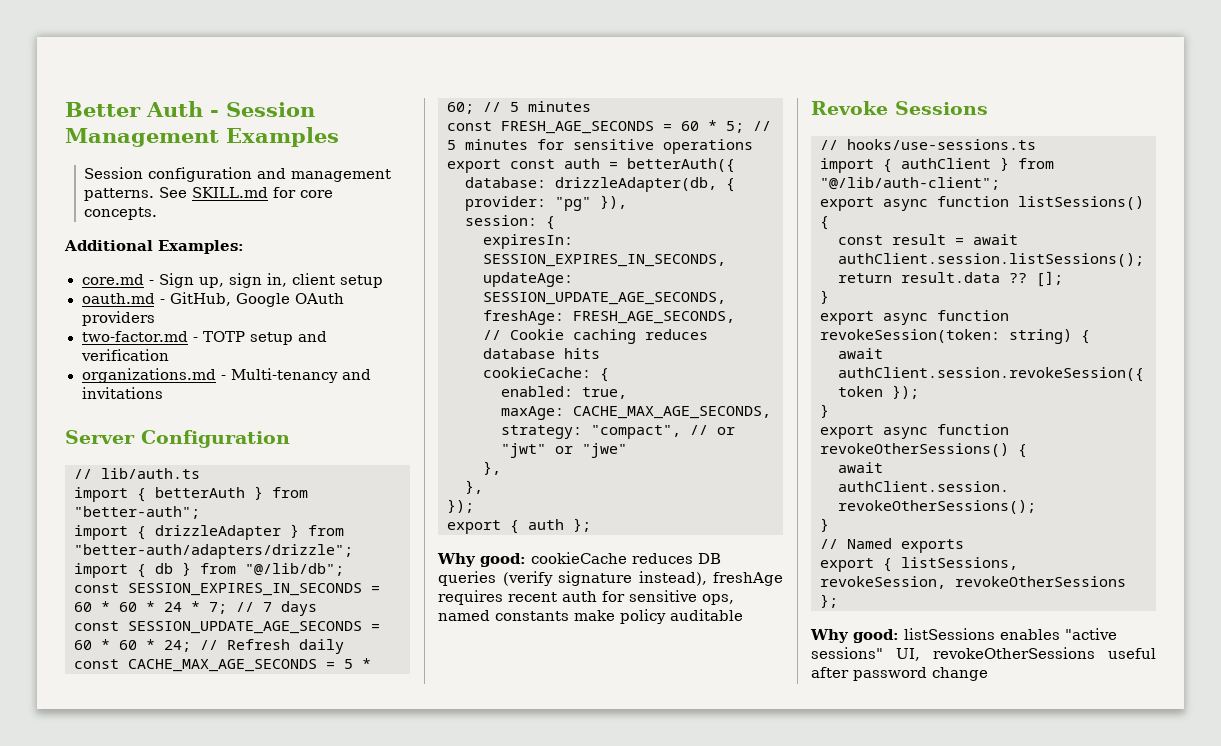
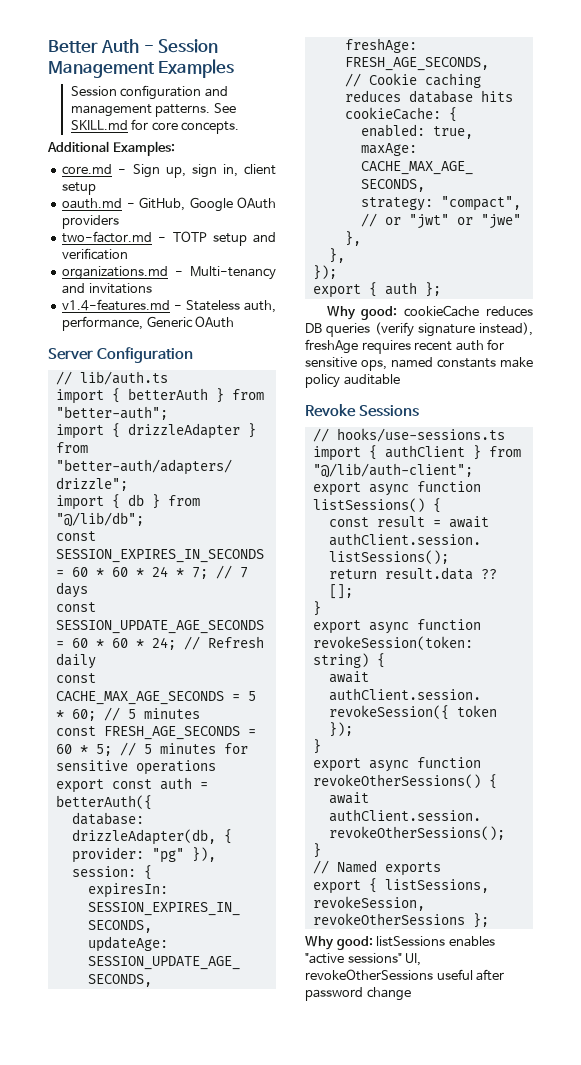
+ v1.4-features.md - Stateless auth, performance, Generic OAuth

